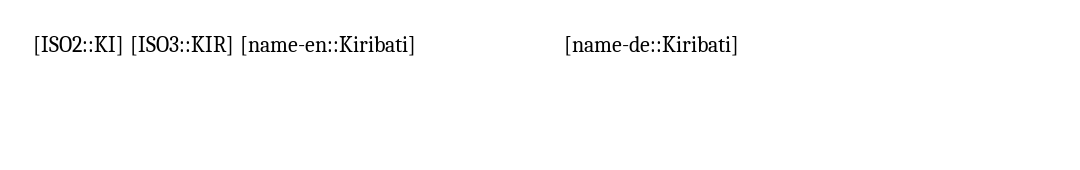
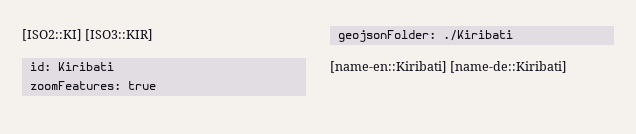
- [ISO2::KI] [ISO3::KIR] [name-en::Kiribati] [name-de::Kiribati]
+ [ISO2::KI] [ISO3::KIR]
+ id: Kiribati
+ zoomFeatures: true
+ geojsonFolder: ./Kiribati
+ [name-en::Kiribati] [name-de::Kiribati]

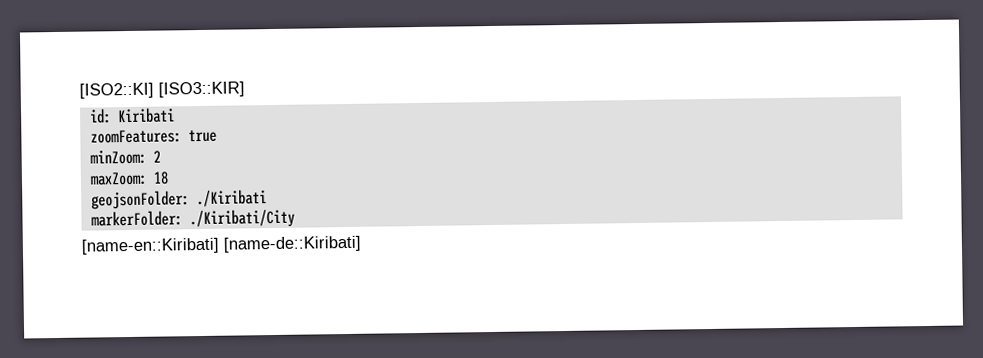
+ minZoom: 2
+ maxZoom: 18
+ markerFolder: ./Kiribati/City

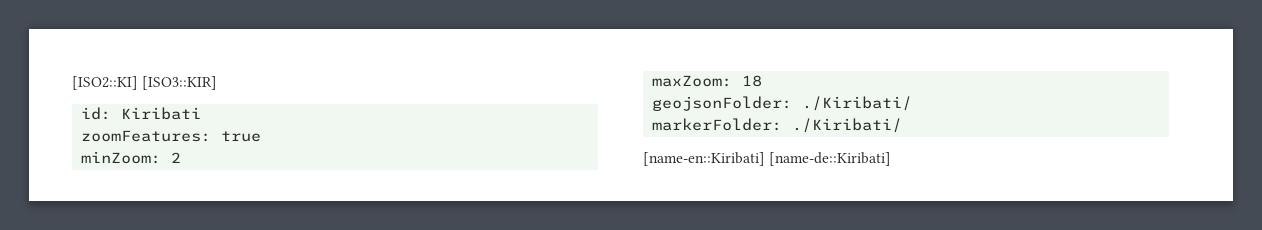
- geojsonFolder: ./Kiribati
+ geojsonFolder: ./Kiribati/
- markerFolder: ./Kiribati/City
+ markerFolder: ./Kiribati/

